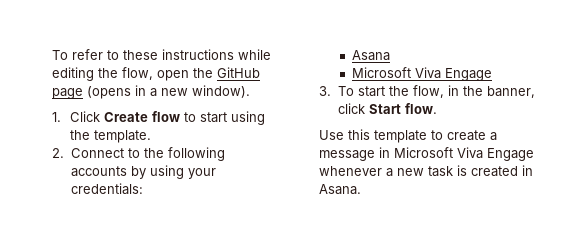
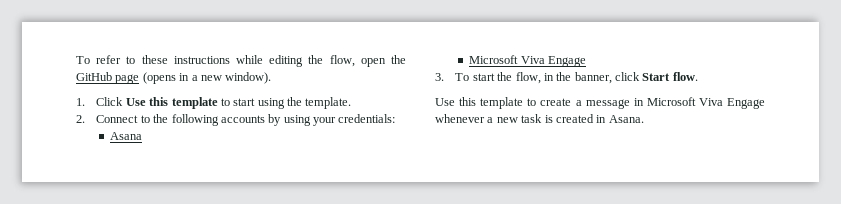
- 1. Click Create flow to start using the template.
+ 1. Click Use this template to start using the template.

